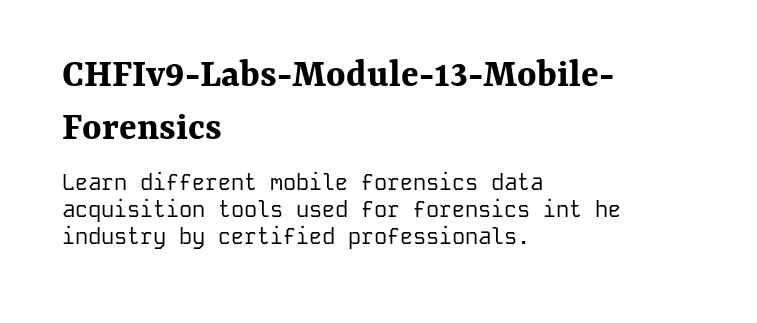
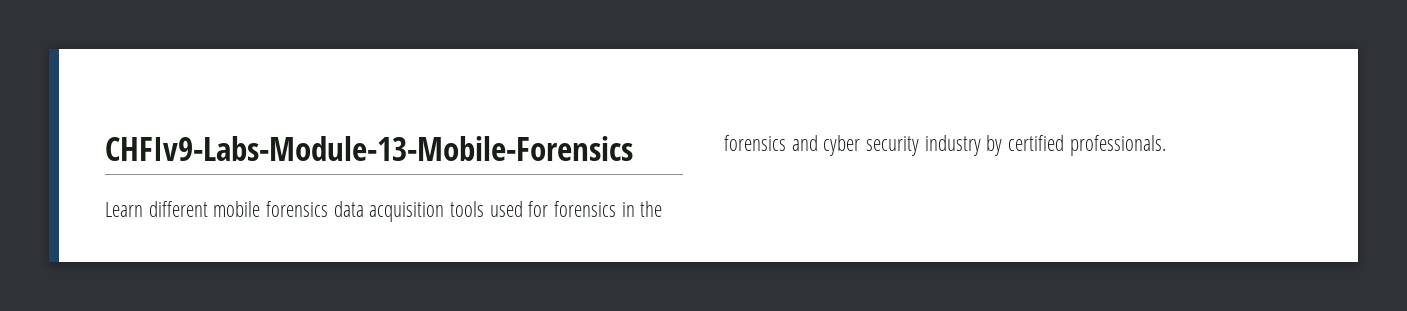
- Learn different mobile forensics data acquisition tools used for forensics int he industry by certified professionals.
+ Learn different mobile forensics data acquisition tools used for forensics in the forensics and cyber security industry by certified professionals.

